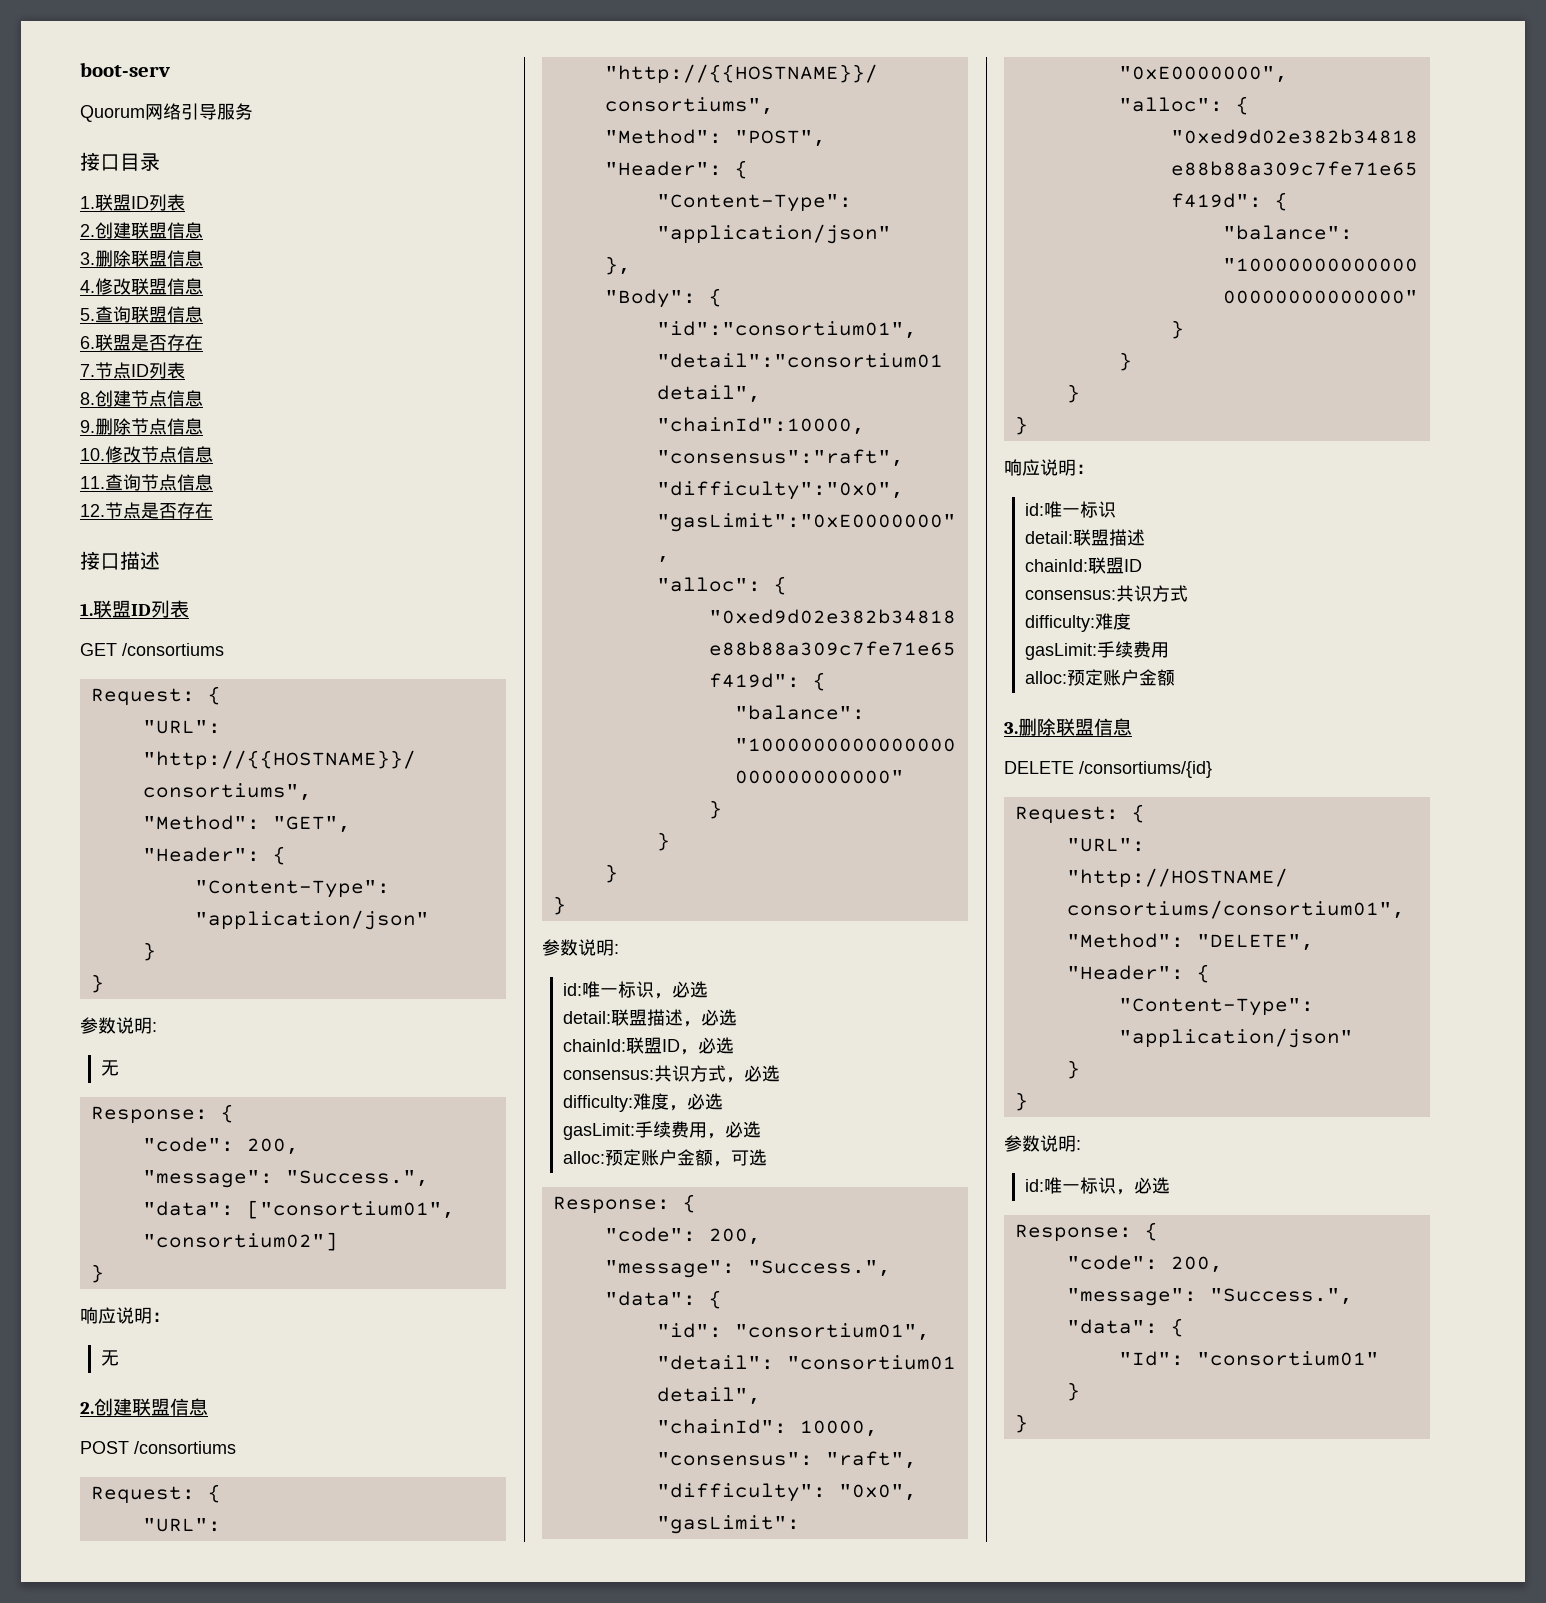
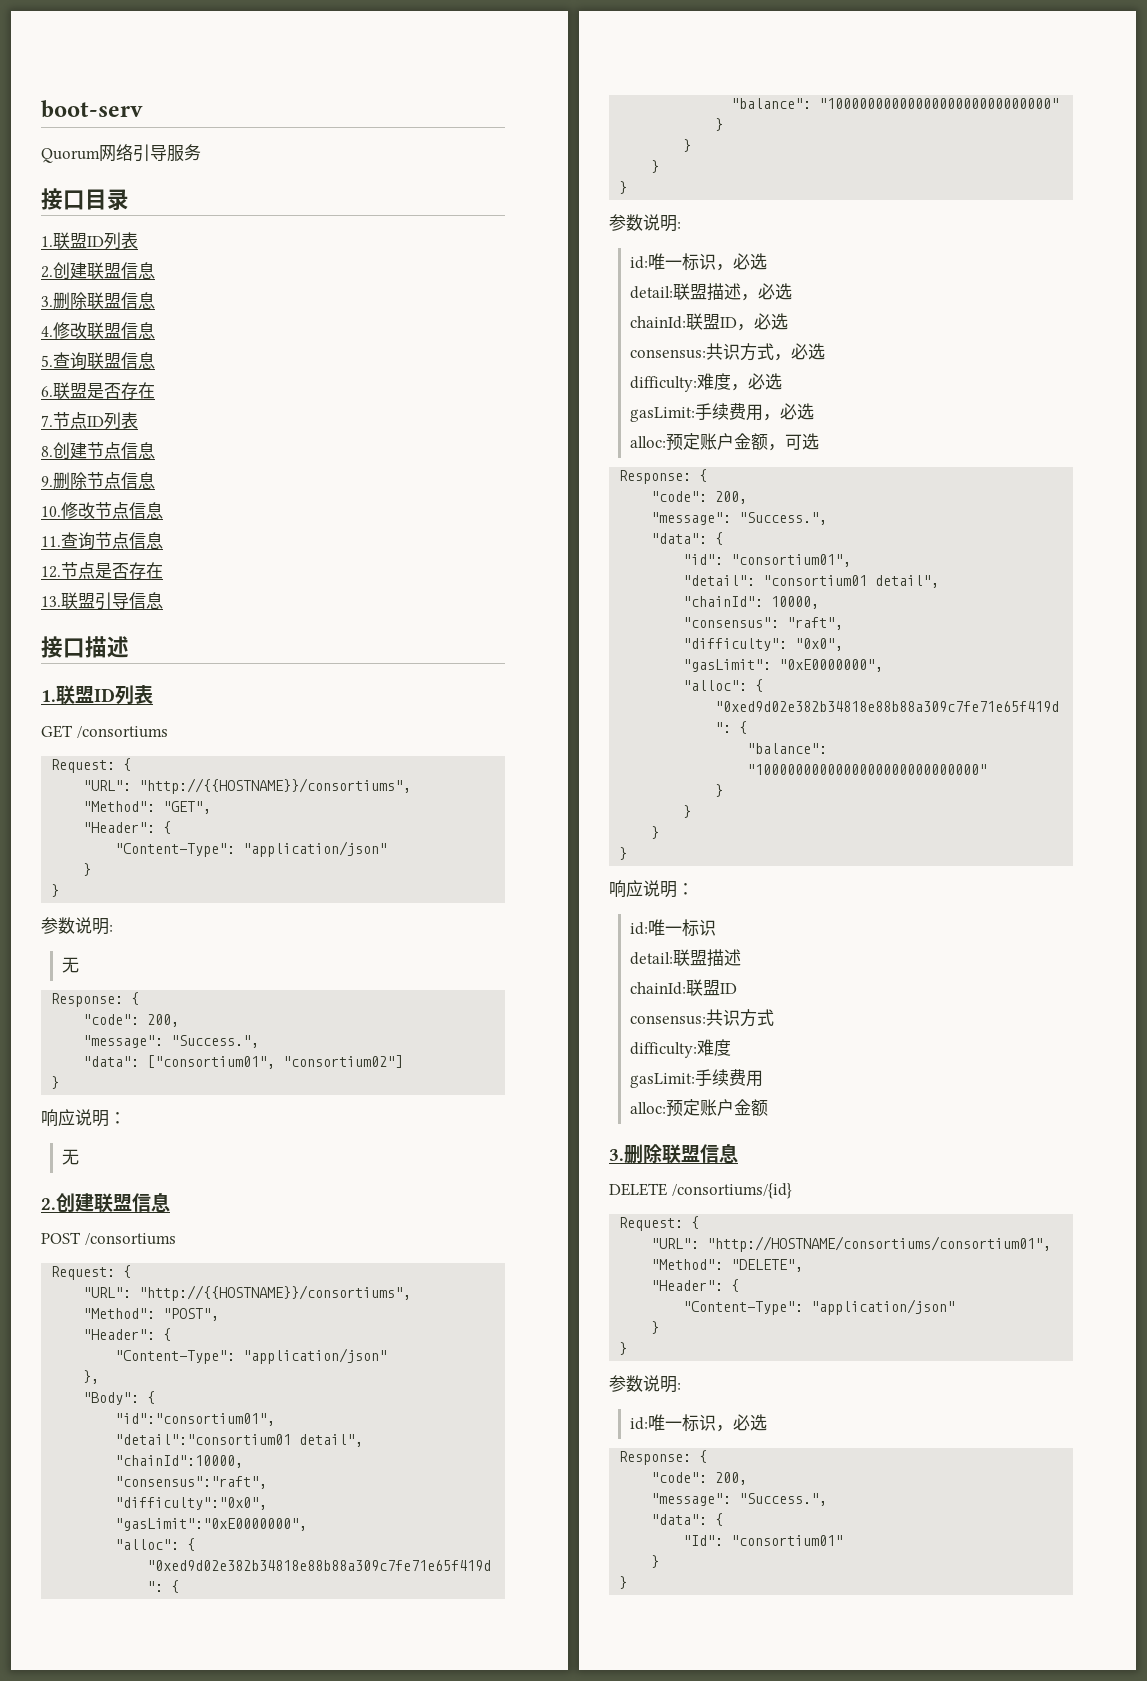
+ 13.联盟引导信息

